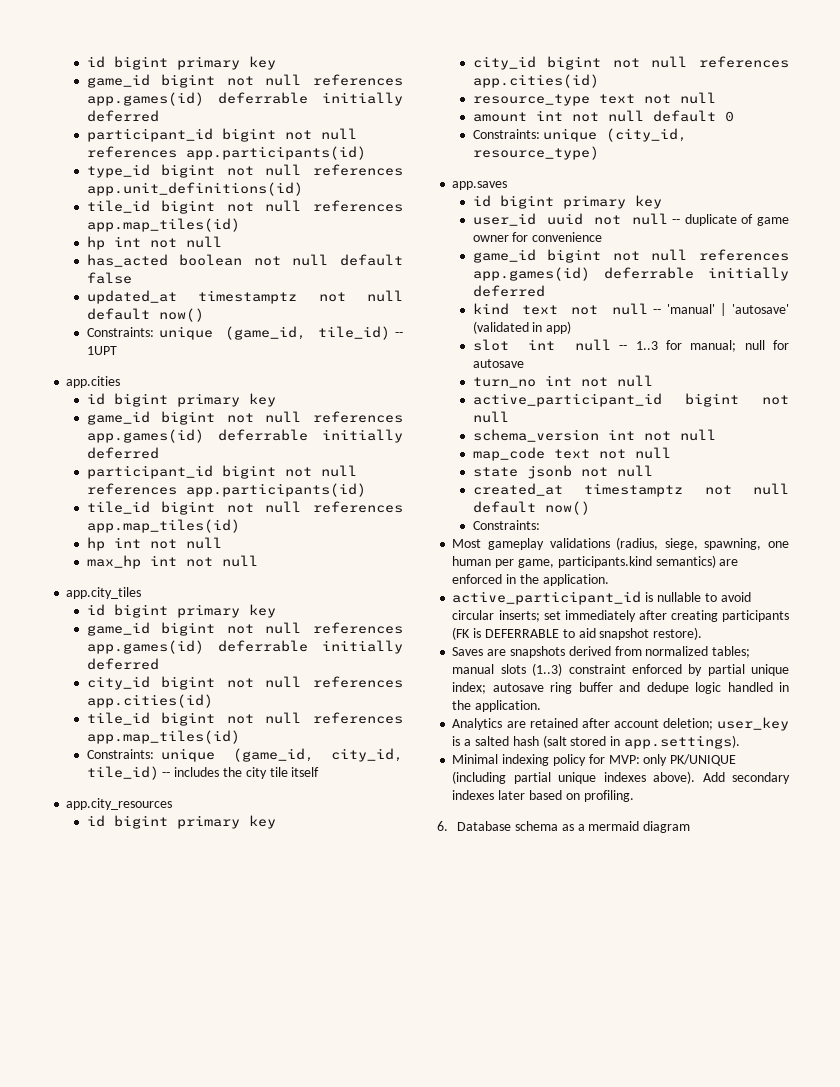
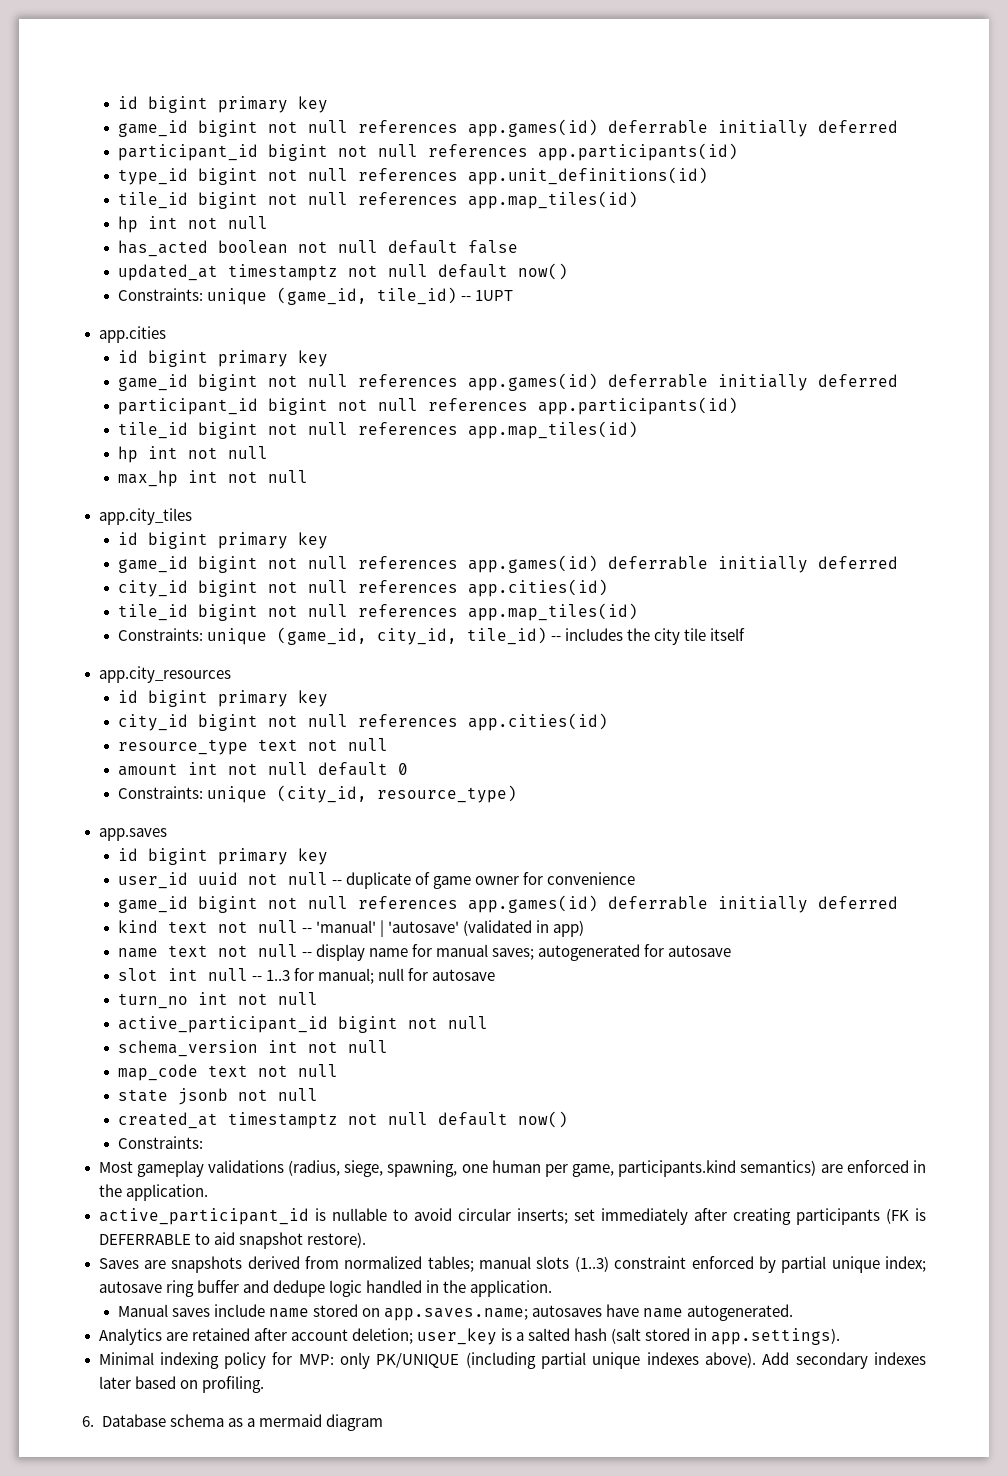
+ name text not null -- display name for manual saves; autogenerated for autosave
+ Manual saves include name stored on app.saves.name; autosaves have name autogenerated.

